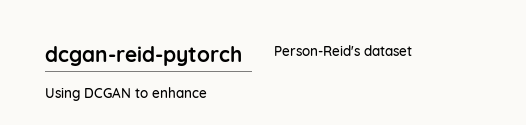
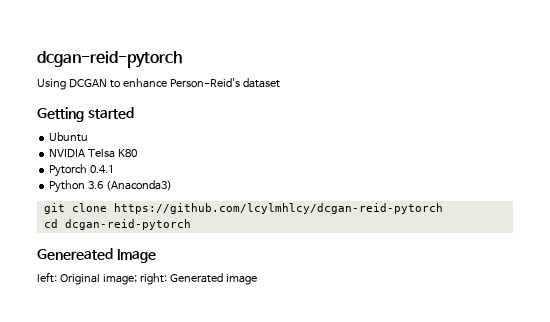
+ Getting started
+ Ubuntu
+ NVIDIA Telsa K80
+ Pytorch 0.4.1
+ Python 3.6 (Anaconda3)
+ git clone https://github.com/lcylmhlcy/dcgan-reid-pytorch
+ cd dcgan-reid-pytorch
+ Genereated Image
+ left: Original image; right: Generated image

